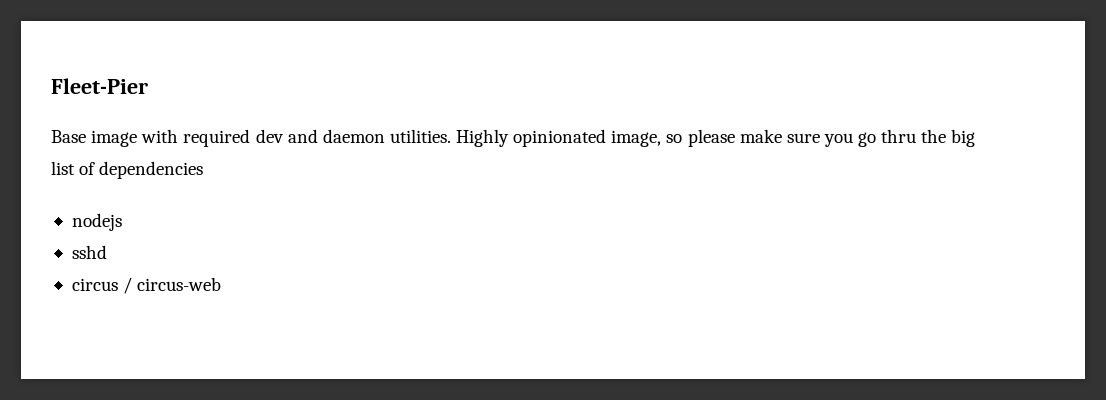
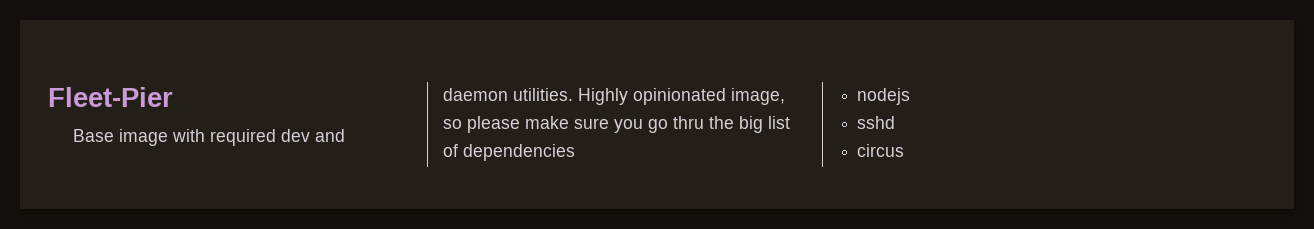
- circus / circus-web
+ circus

